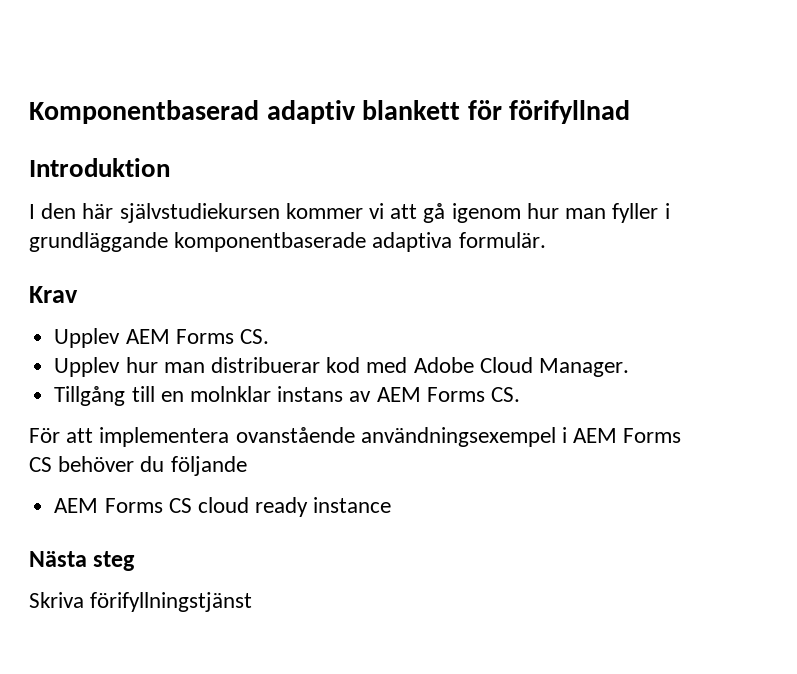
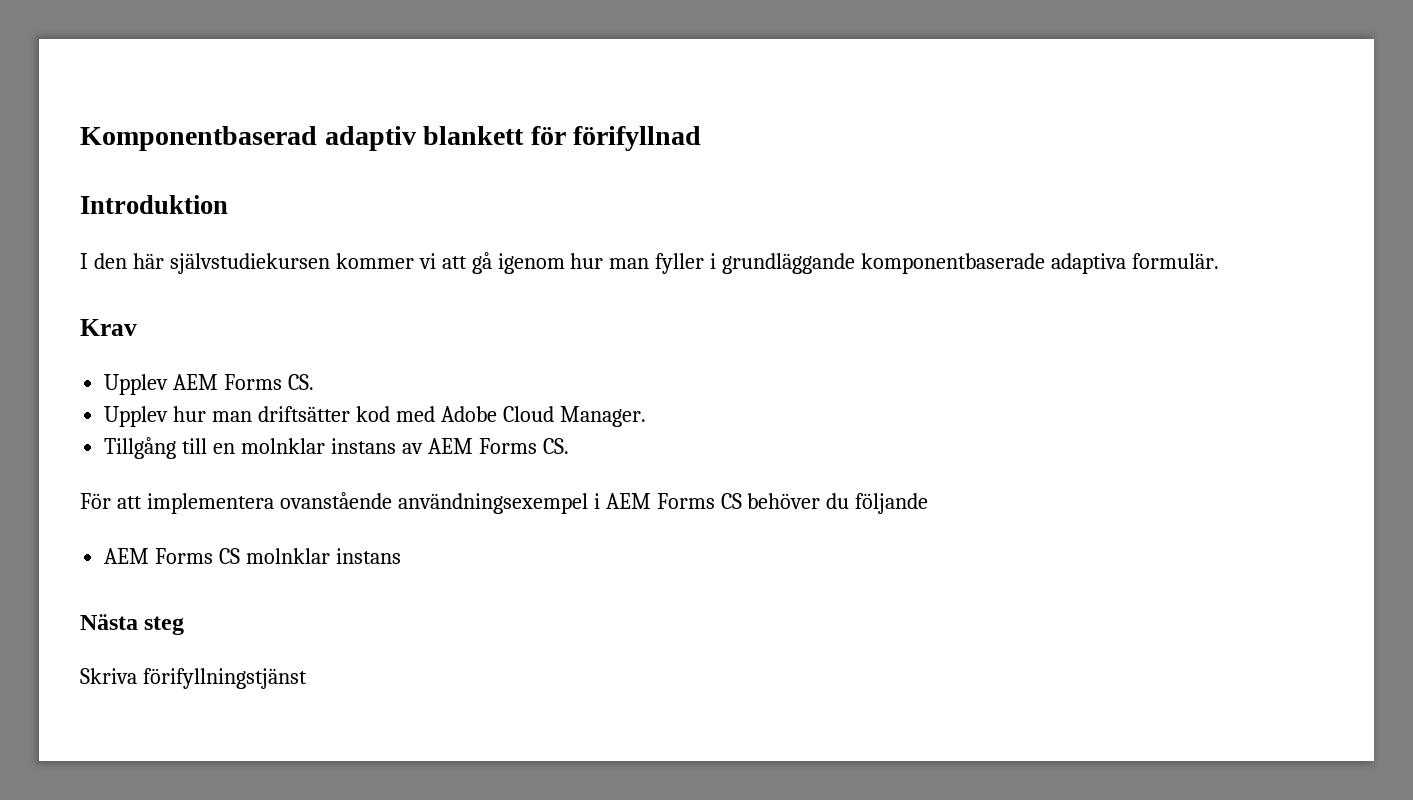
- Upplev hur man distribuerar kod med Adobe Cloud Manager.
+ Upplev hur man driftsätter kod med Adobe Cloud Manager.
- AEM Forms CS cloud ready instance
+ AEM Forms CS molnklar instans

